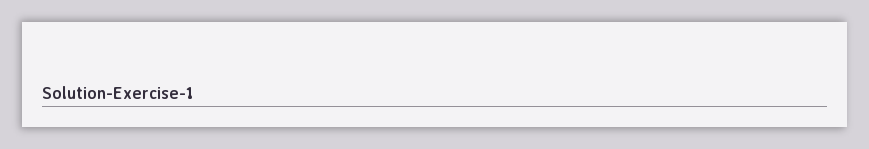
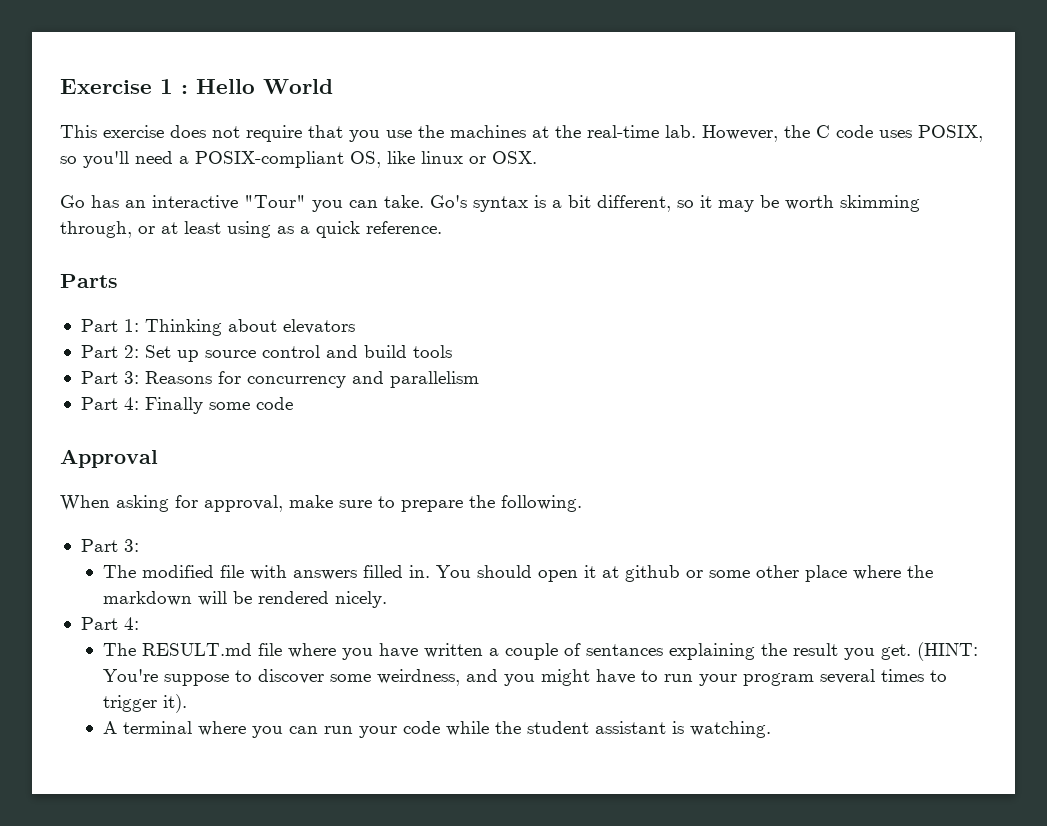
- Solution-Exercise-1
+ Exercise 1 : Hello World
+ This exercise does not require that you use the machines at the real-time lab. However, the C code uses POSIX, so you'll need a POSIX-compliant OS, like linux or OSX.
+ Go has an interactive "Tour" you can take. Go's syntax is a bit different, so it may be worth skimming through, or at least using as a quick reference.
+ Parts
+ Part 1: Thinking about elevators
+ Part 2: Set up source control and build tools
+ Part 3: Reasons for concurrency and parallelism
+ Part 4: Finally some code
+ Approval
+ When asking for approval, make sure to prepare the following.
+ Part 3:
+ The modified file with answers filled in. You should open it at github or some other place where the markdown will be rendered nicely.
+ Part 4:
+ The RESULT.md file where you have written a couple of sentances explaining the result you get. (HINT: You're suppose to discover some weirdness, and you might have to run your program several times to trigger it).
+ A terminal where you can run your code while the student assistant is watching.

